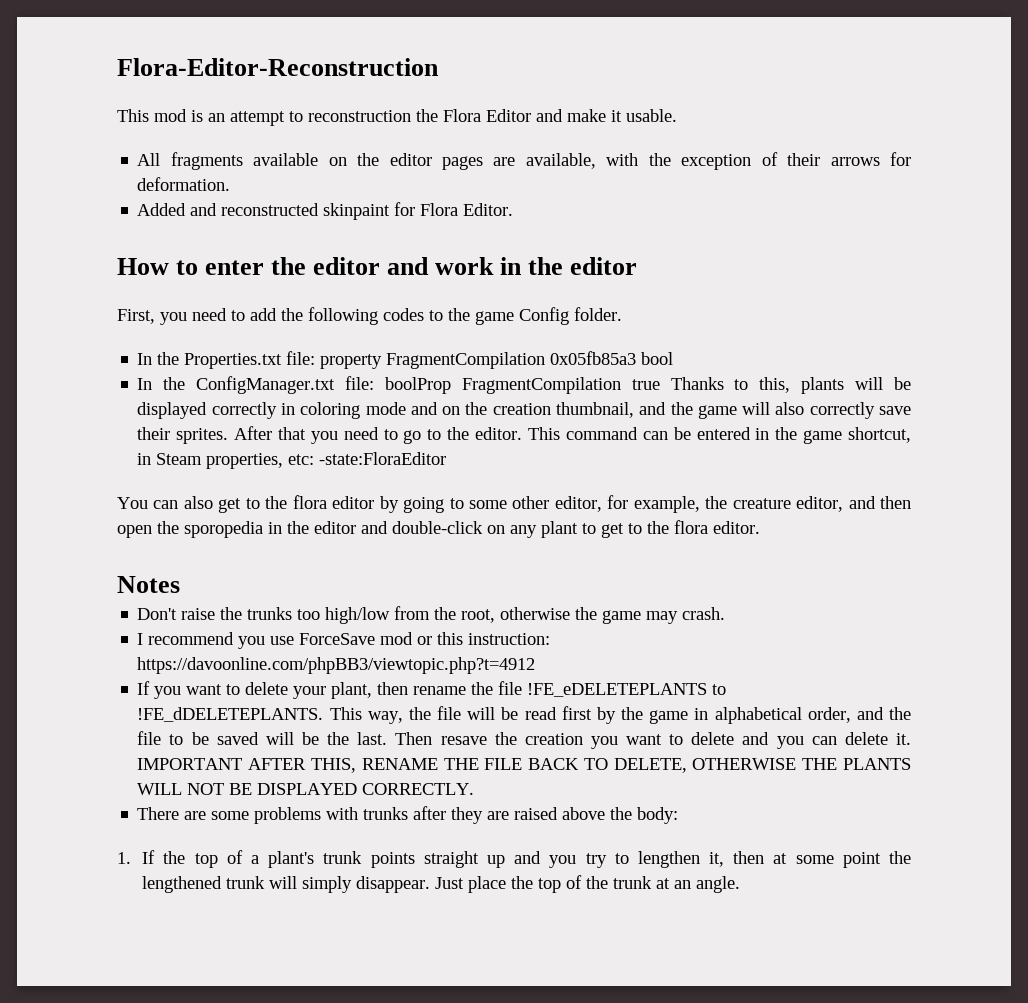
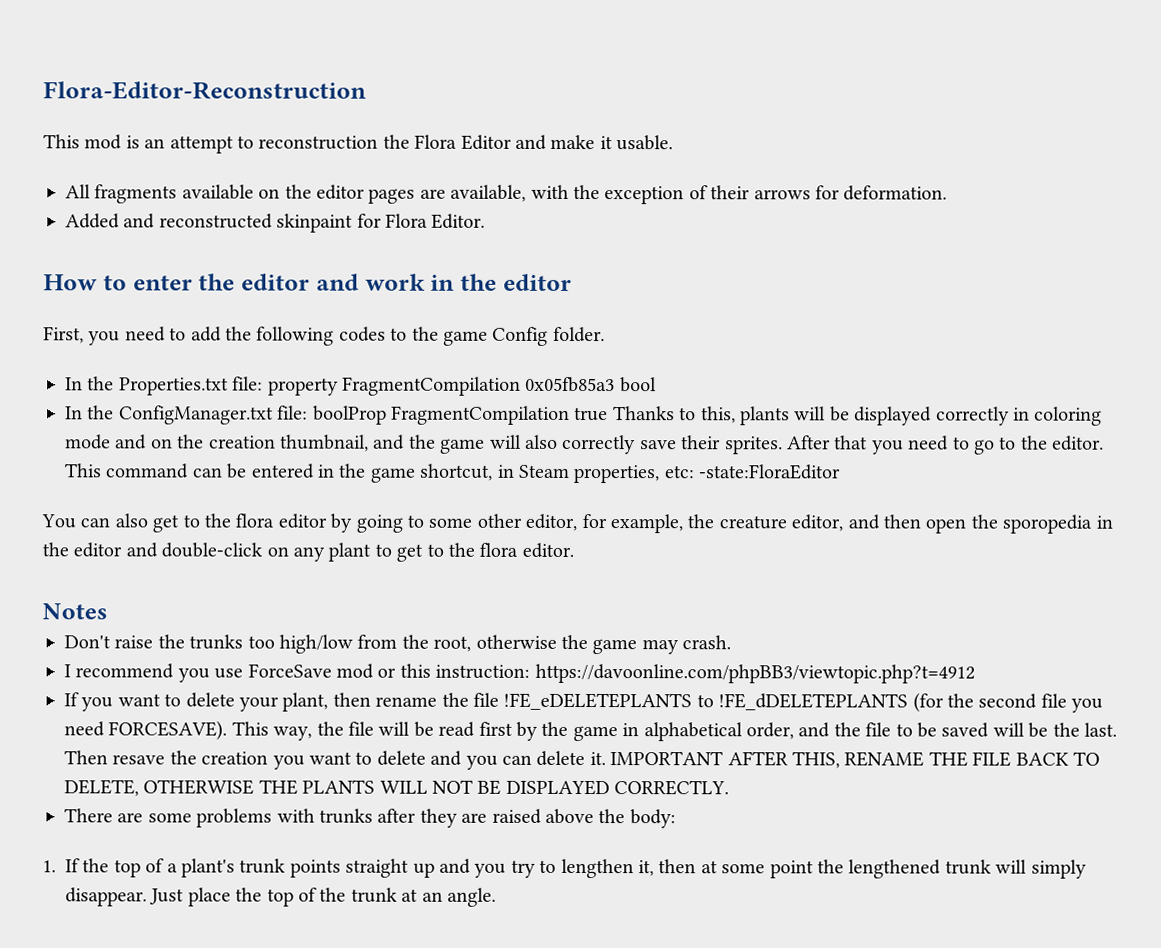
- If you want to delete your plant, then rename the file !FE_eDELETEPLANTS to !FE_dDELETEPLANTS.
+ If you want to delete your plant, then rename the file !FE_eDELETEPLANTS to !FE_dDELETEPLANTS (for the second file you need FORCESAVE).

